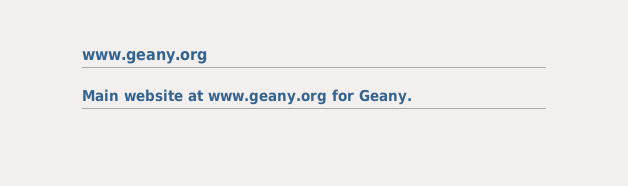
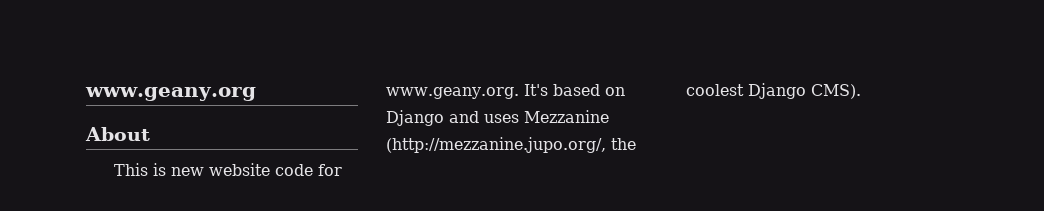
- Main website at www.geany.org for Geany.
+ About
+ This is new website code for www.geany.org. It's based on Django and uses Mezzanine (http://mezzanine.jupo.org/, the coolest Django CMS).

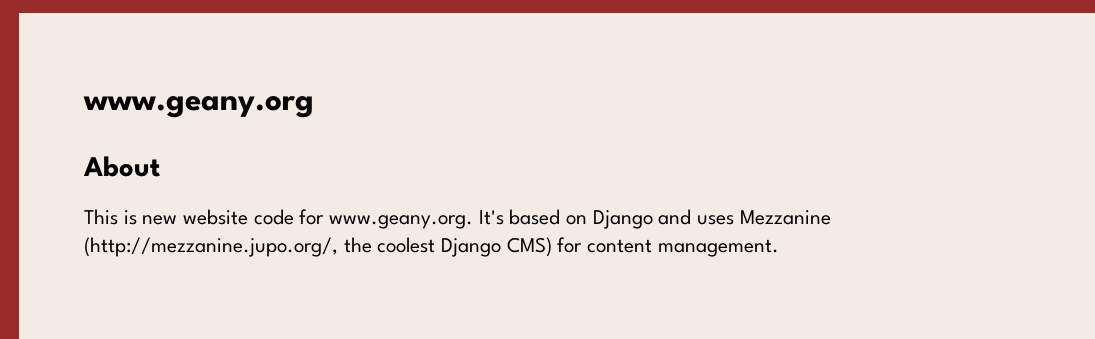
- This is new website code for www.geany.org. It's based on Django and uses Mezzanine (http://mezzanine.jupo.org/, the coolest Django CMS).
+ This is new website code for www.geany.org. It's based on Django and uses Mezzanine (http://mezzanine.jupo.org/, the coolest Django CMS) for content management.

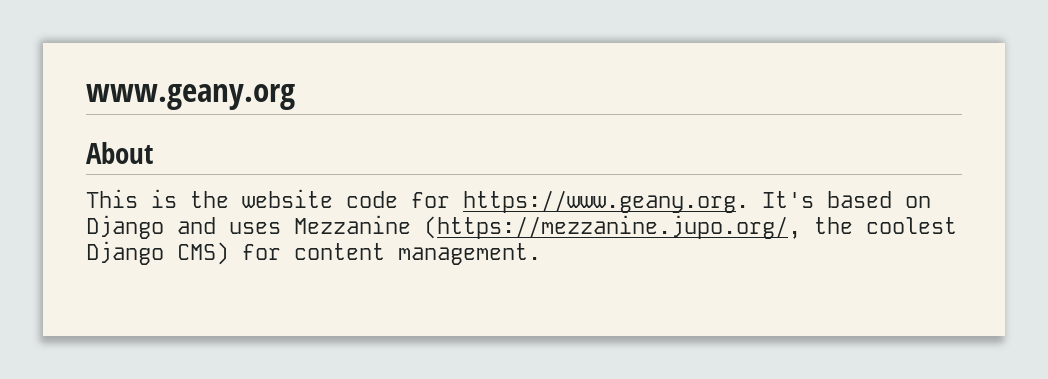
- This is new website code for www.geany.org. It's based on Django and uses Mezzanine (http://mezzanine.jupo.org/, the coolest Django CMS) for content management.
+ This is the website code for https://www.geany.org. It's based on Django and uses Mezzanine (https://mezzanine.jupo.org/, the coolest Django CMS) for content management.

